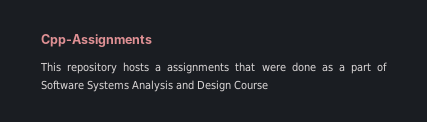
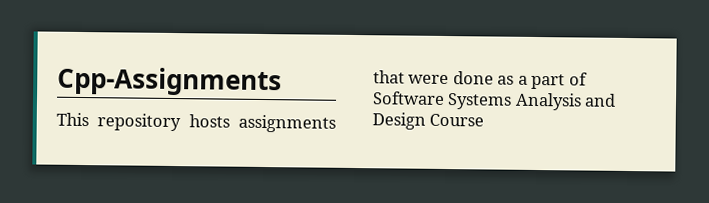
- This repository hosts a assignments that were done as a part of Software Systems Analysis and Design Course
+ This repository hosts assignments that were done as a part of Software Systems Analysis and Design Course

